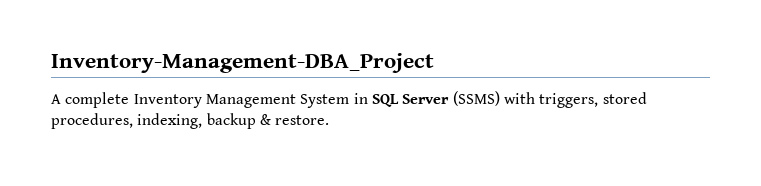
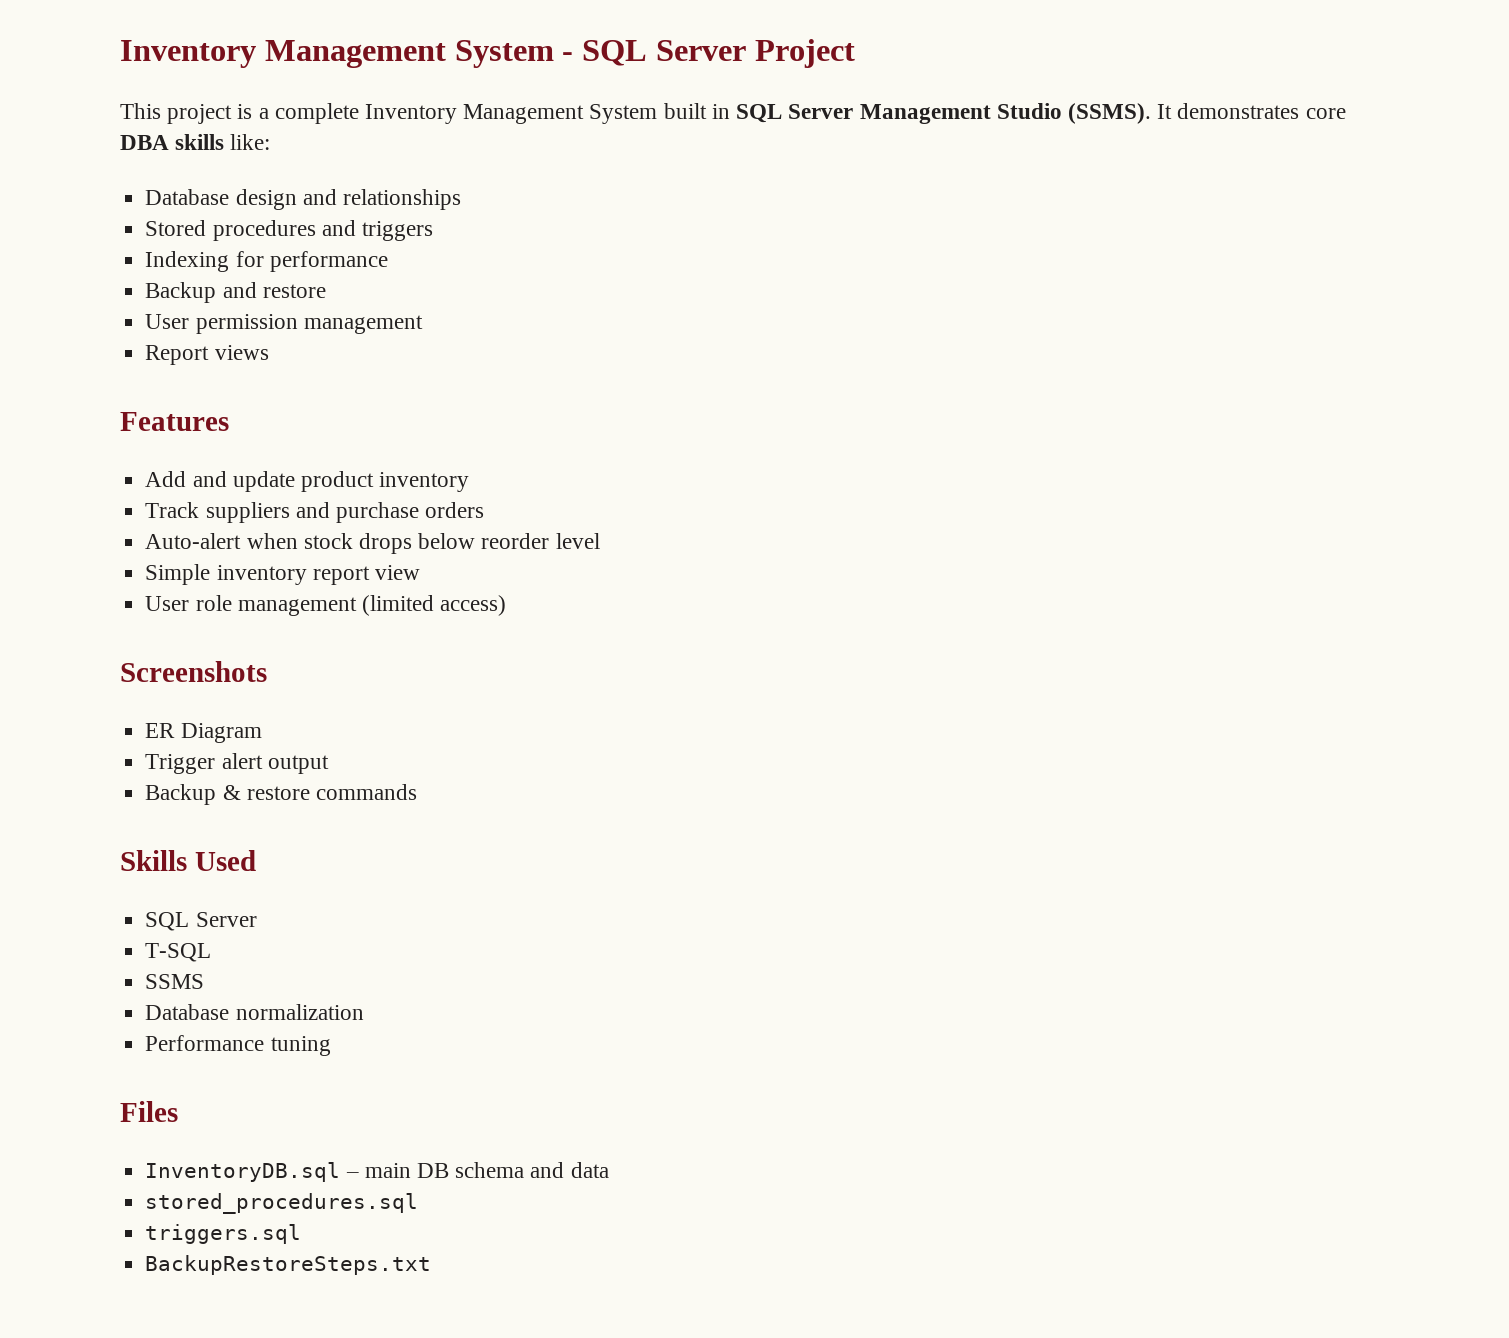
- Inventory-Management-DBA_Project
- A complete Inventory Management System in SQL Server (SSMS) with triggers, stored procedures, indexing, backup & restore.
+ Inventory Management System - SQL Server Project
+ This project is a complete Inventory Management System built in SQL Server Management Studio (SSMS). It demonstrates core DBA skills like:
+ Database design and relationships
+ Stored procedures and triggers
+ Indexing for performance
+ Backup and restore
+ User permission management
+ Report views
+ Features
+ Add and update product inventory
+ Track suppliers and purchase orders
+ Auto-alert when stock drops below reorder level
+ Simple inventory report view
+ User role management (limited access)
+ Screenshots
+ ER Diagram
+ Trigger alert output
+ Backup & restore commands
+ Skills Used
+ SQL Server
+ T-SQL
+ SSMS
+ Database normalization
+ Performance tuning
+ Files
+ InventoryDB.sql – main DB schema and data
+ stored_procedures.sql
+ triggers.sql
+ BackupRestoreSteps.txt

